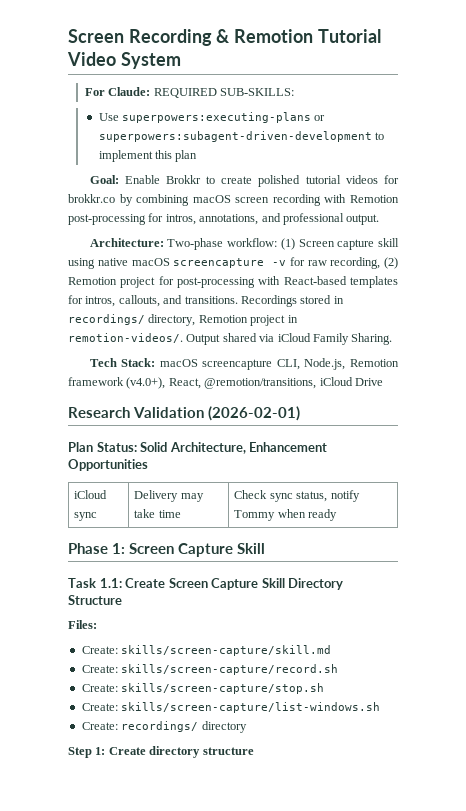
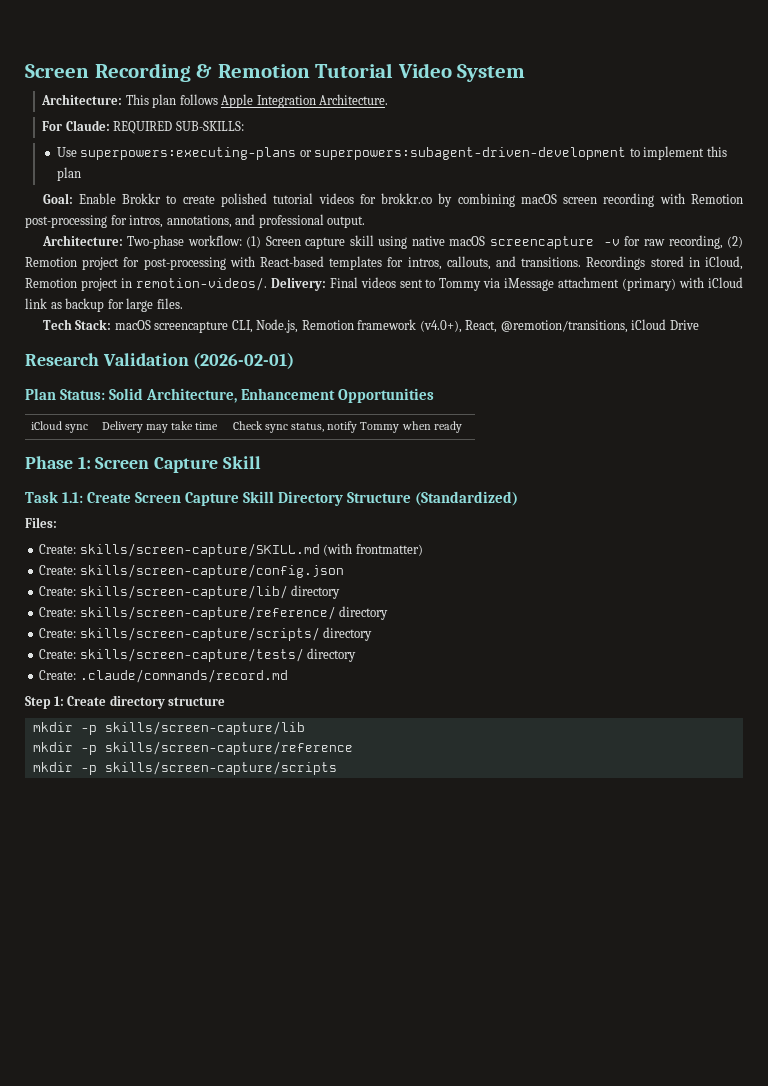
+ Architecture: This plan follows Apple Integration Architecture.
- Recordings stored in recordings/ directory, Remotion project in remotion-videos/.
+ Recordings stored in iCloud, Remotion project in remotion-videos/.
- Output shared via iCloud Family Sharing.
+ Delivery: Final videos sent to Tommy via iMessage attachment (primary) with iCloud link as backup for large files.
- Task 1.1: Create Screen Capture Skill Directory Structure
+ Task 1.1: Create Screen Capture Skill Directory Structure (Standardized)
- Create: skills/screen-capture/skill.md
- Create: skills/screen-capture/record.sh
- Create: skills/screen-capture/stop.sh
- Create: skills/screen-capture/list-windows.sh
- Create: recordings/ directory
+ Create: skills/screen-capture/SKILL.md (with frontmatter)
+ Create: skills/screen-capture/config.json
+ Create: skills/screen-capture/lib/ directory
+ Create: skills/screen-capture/reference/ directory
+ Create: skills/screen-capture/scripts/ directory
+ Create: skills/screen-capture/tests/ directory
+ Create: .claude/commands/record.md
+ mkdir -p skills/screen-capture/lib
+ mkdir -p skills/screen-capture/reference
+ mkdir -p skills/screen-capture/scripts

